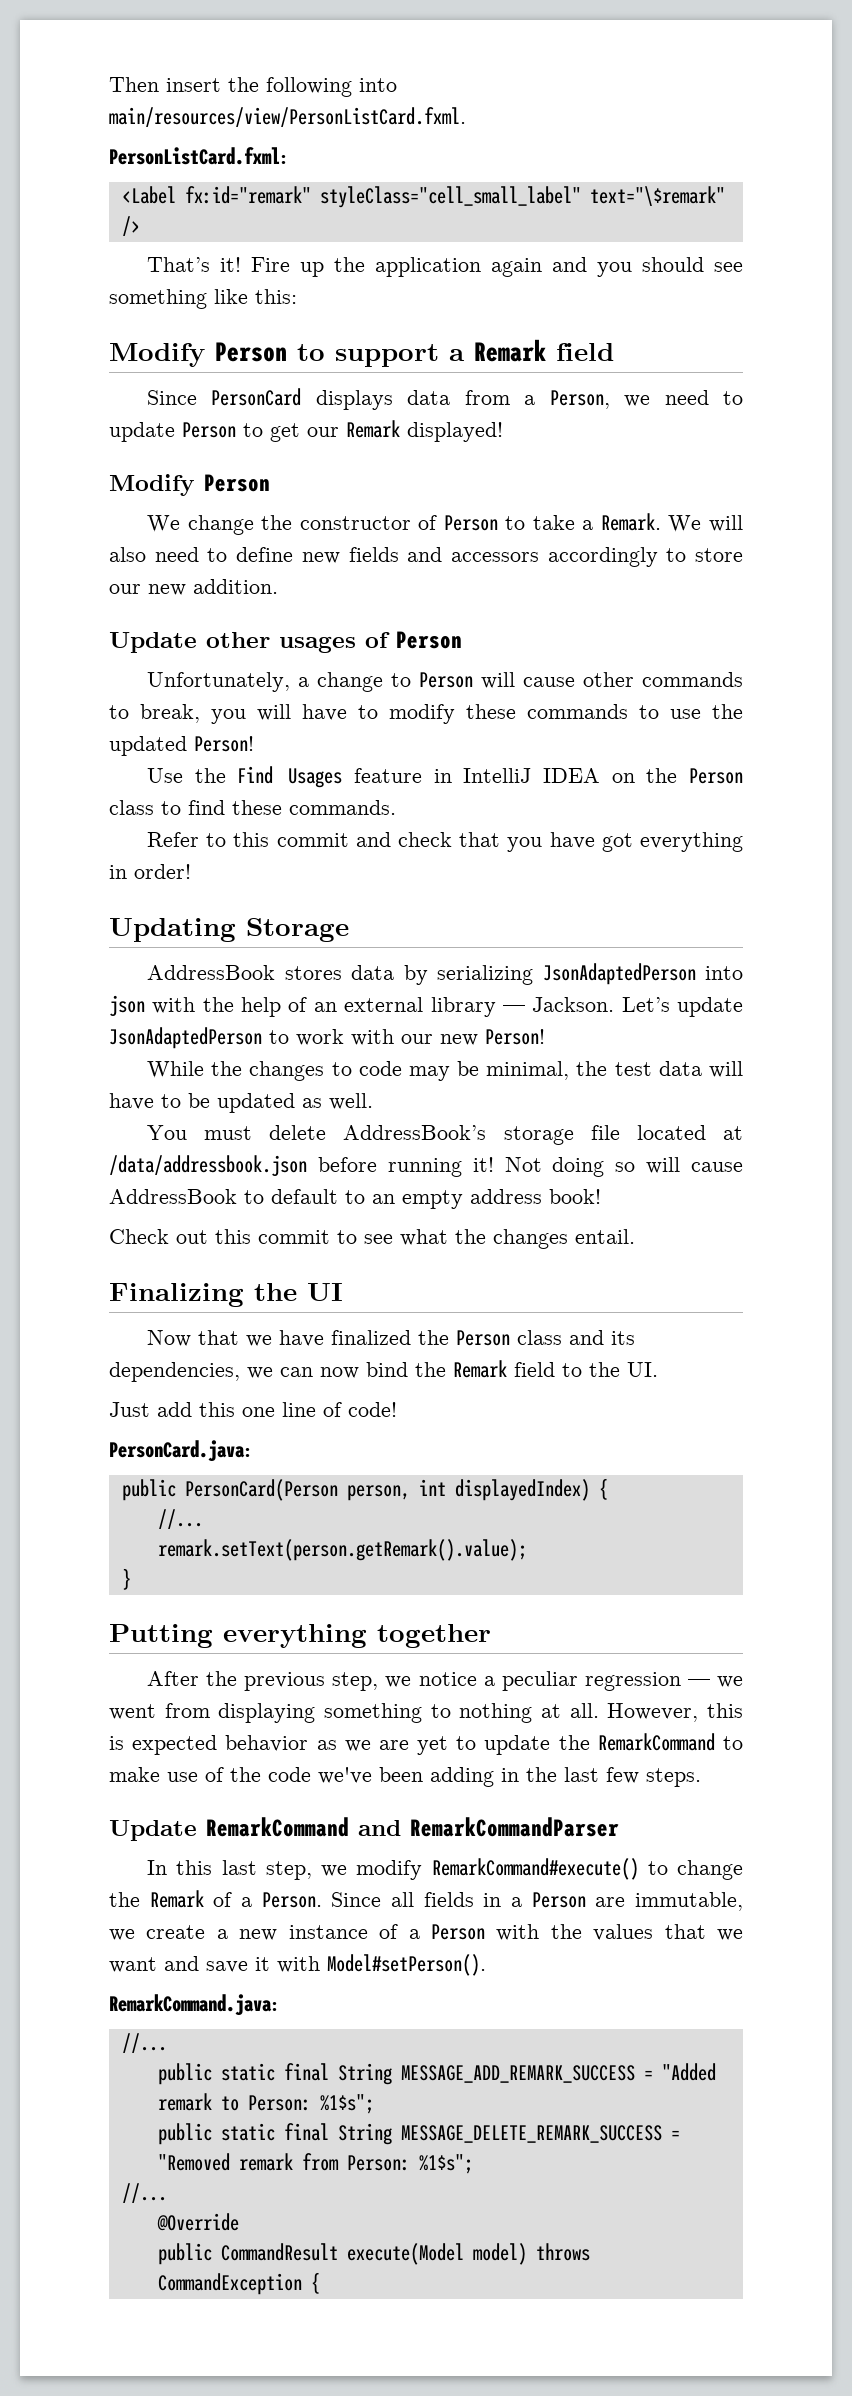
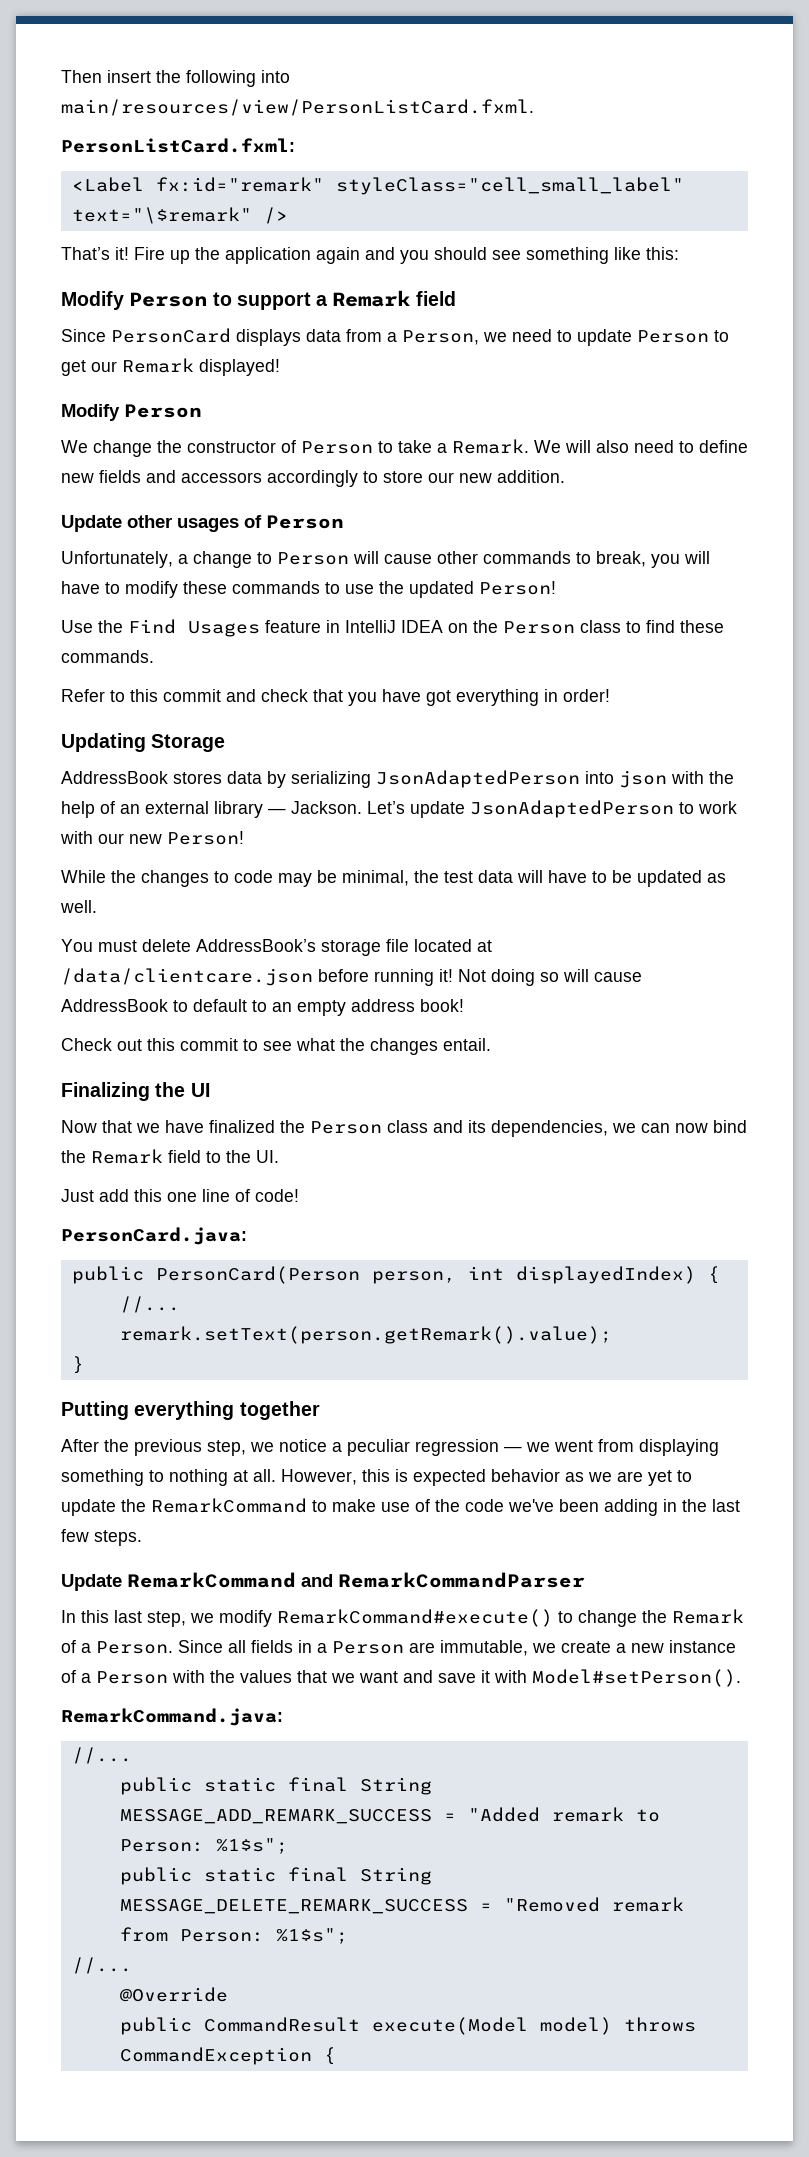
- You must delete AddressBook’s storage file located at /data/addressbook.json before running it!
+ You must delete AddressBook’s storage file located at /data/clientcare.json before running it!

